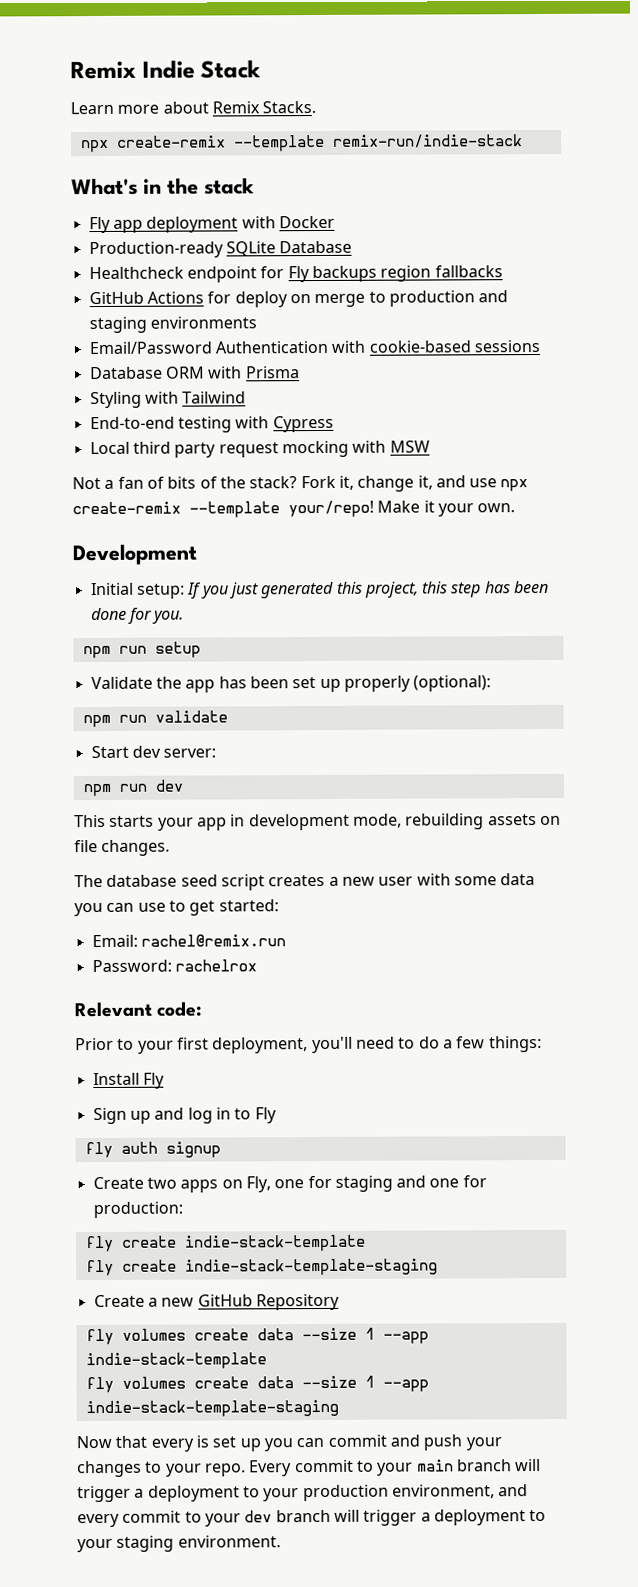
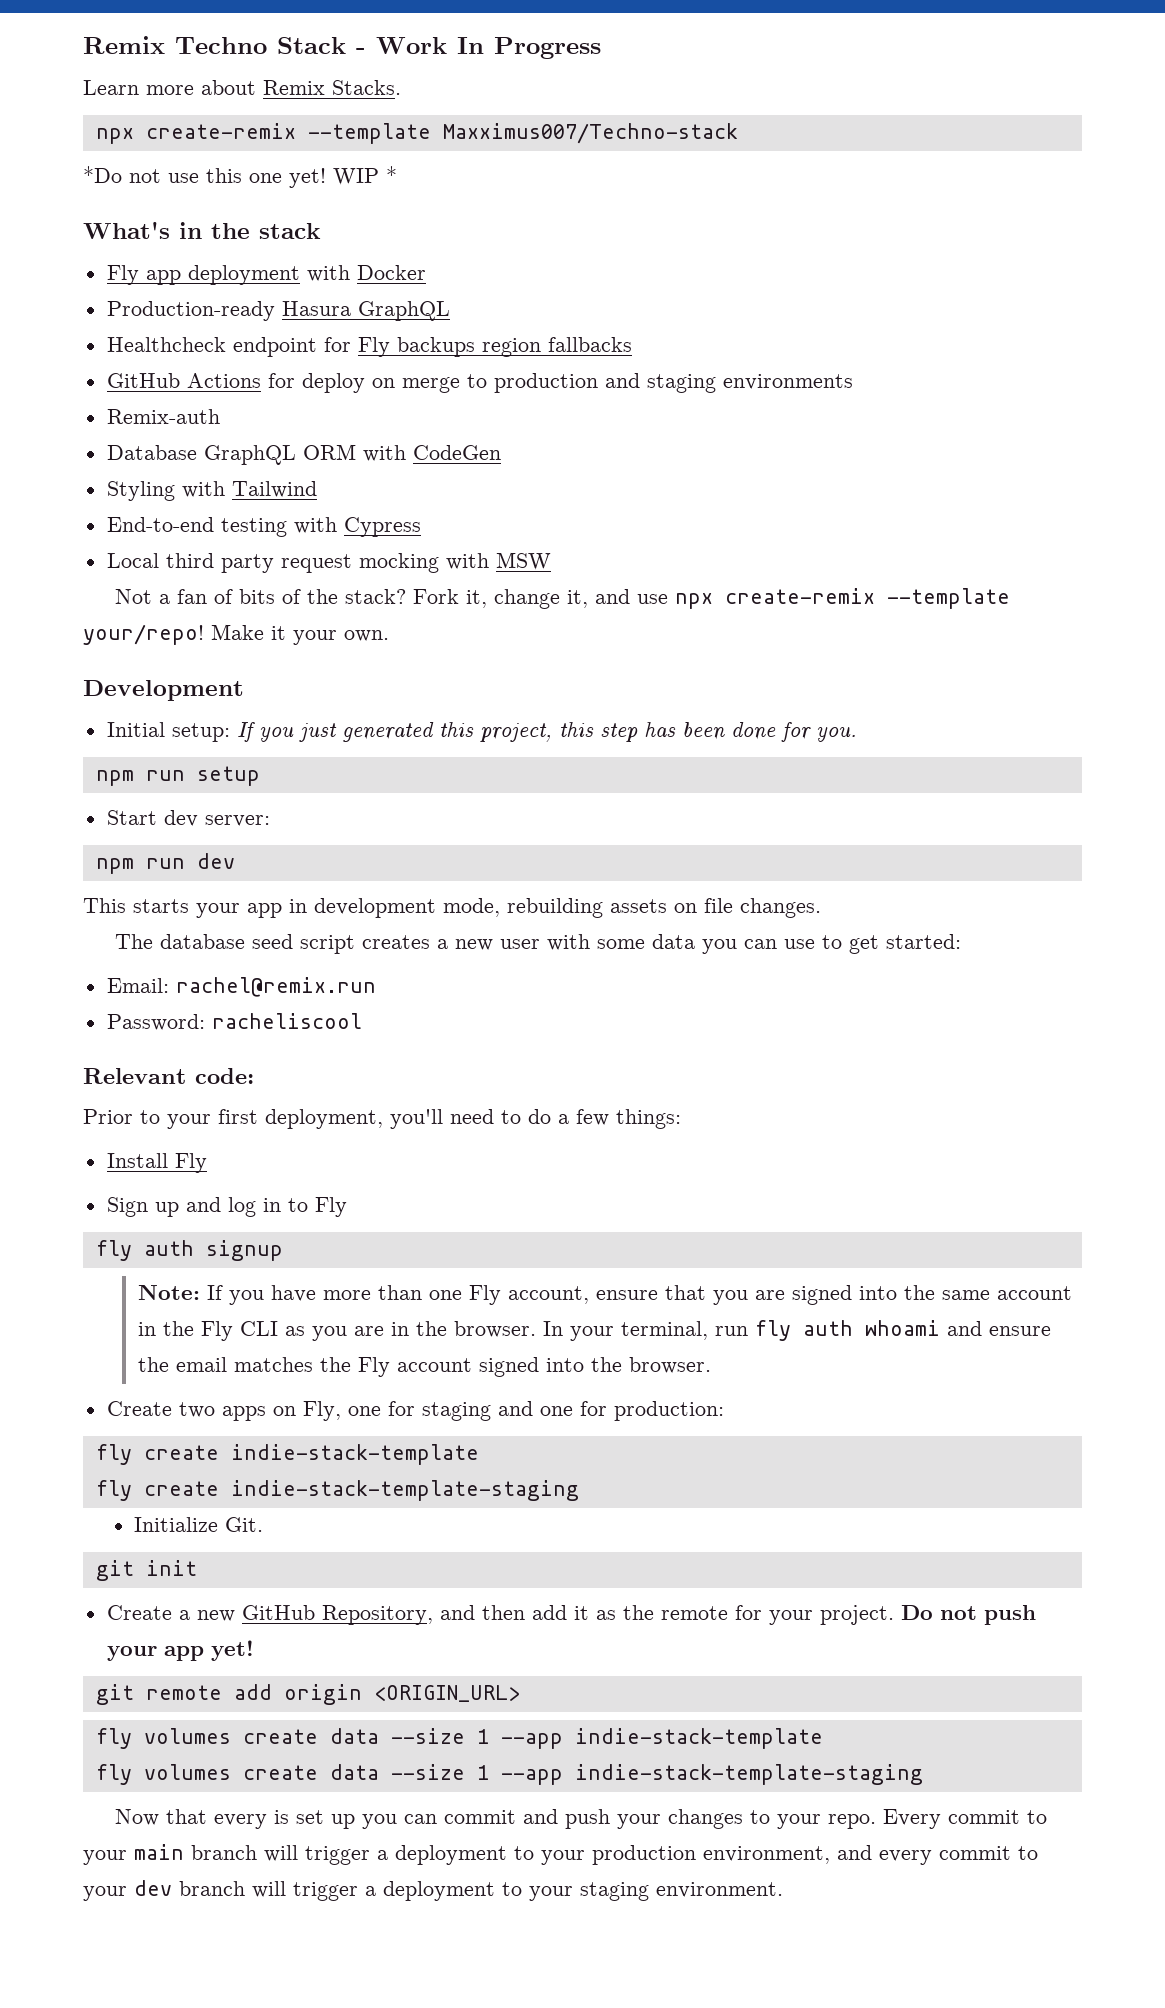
- Remix Indie Stack
+ Remix Techno Stack - Work In Progress
- npx create-remix --template remix-run/indie-stack
+ npx create-remix --template Maxximus007/Techno-stack
+ *Do not use this one yet! WIP *
- Production-ready SQLite Database
+ Production-ready Hasura GraphQL
- Email/Password Authentication with cookie-based sessions
- Database ORM with Prisma
+ Remix-auth
+ Database GraphQL ORM with CodeGen
- Validate the app has been set up properly (optional):
- npm run validate
- Password: rachelrox
+ Password: racheliscool
+ Note: If you have more than one Fly account, ensure that you are signed into the same account in the Fly CLI as you are in the browser. In your terminal, run fly auth whoami and ensure the email matches the Fly account signed into the browser.
+ Initialize Git.
+ git init
- Create a new GitHub Repository
+ Create a new GitHub Repository, and then add it as the remote for your project. Do not push your app yet!
+ git remote add origin <ORIGIN_URL>

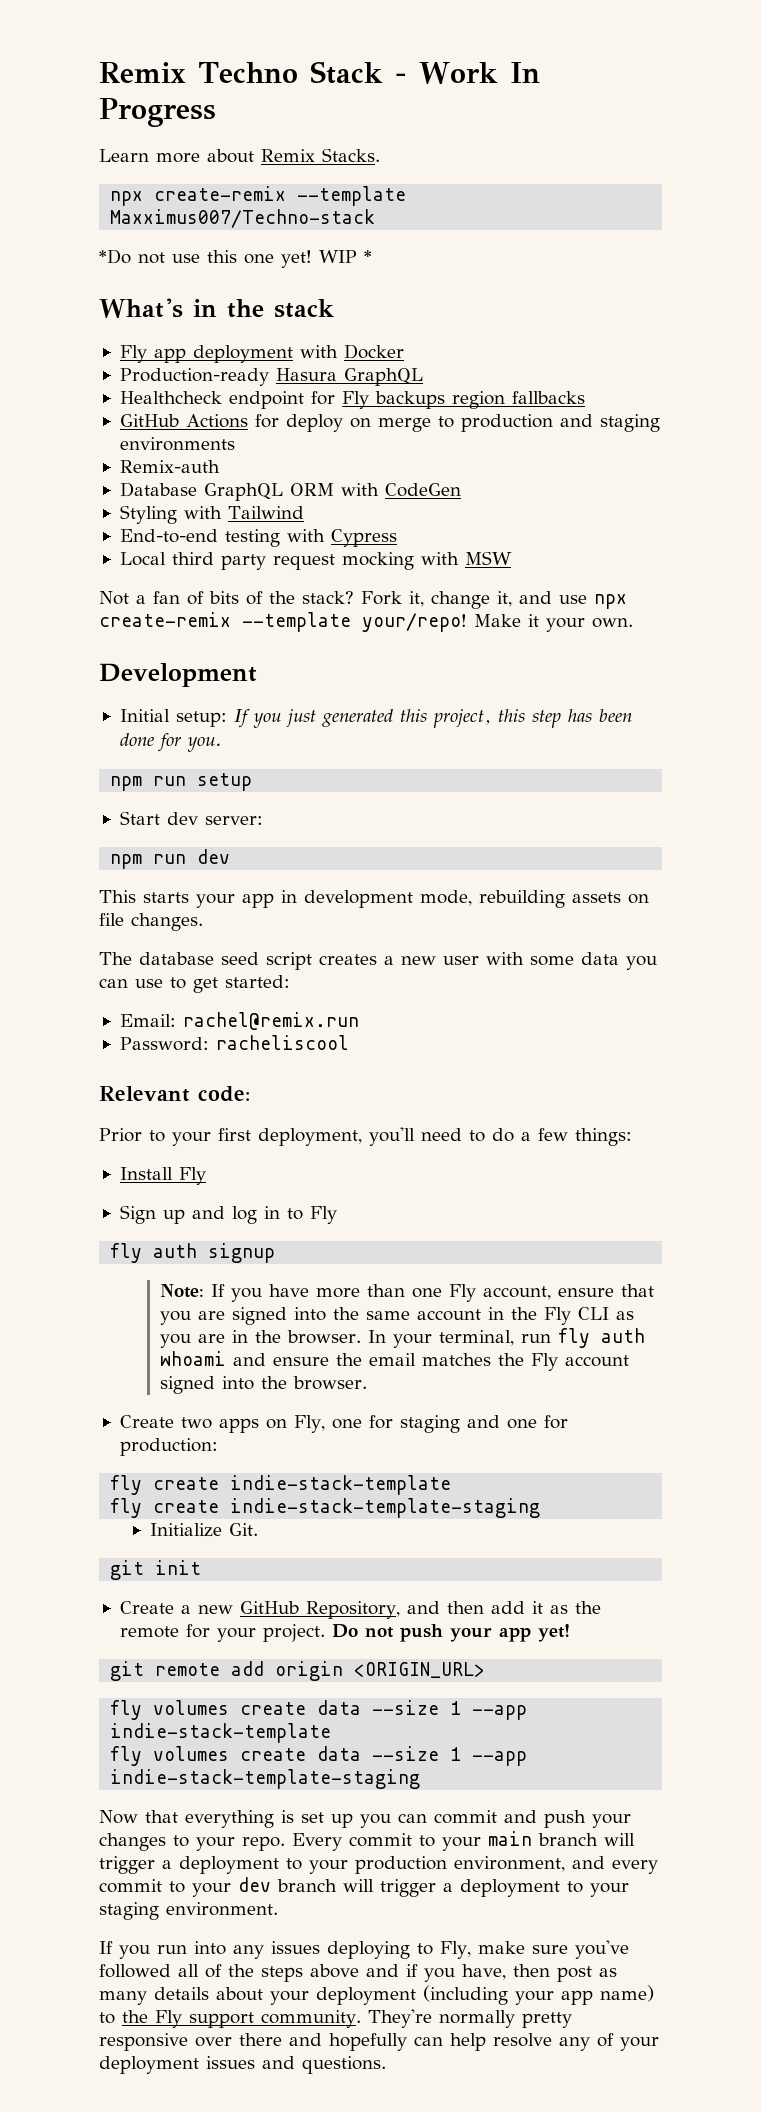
- Now that every is set up you can commit and push your changes to your repo.
+ Now that everything is set up you can commit and push your changes to your repo.
+ If you run into any issues deploying to Fly, make sure you've followed all of the steps above and if you have, then post as many details about your deployment (including your app name) to the Fly support community. They're normally pretty responsive over there and hopefully can help resolve any of your deployment issues and questions.

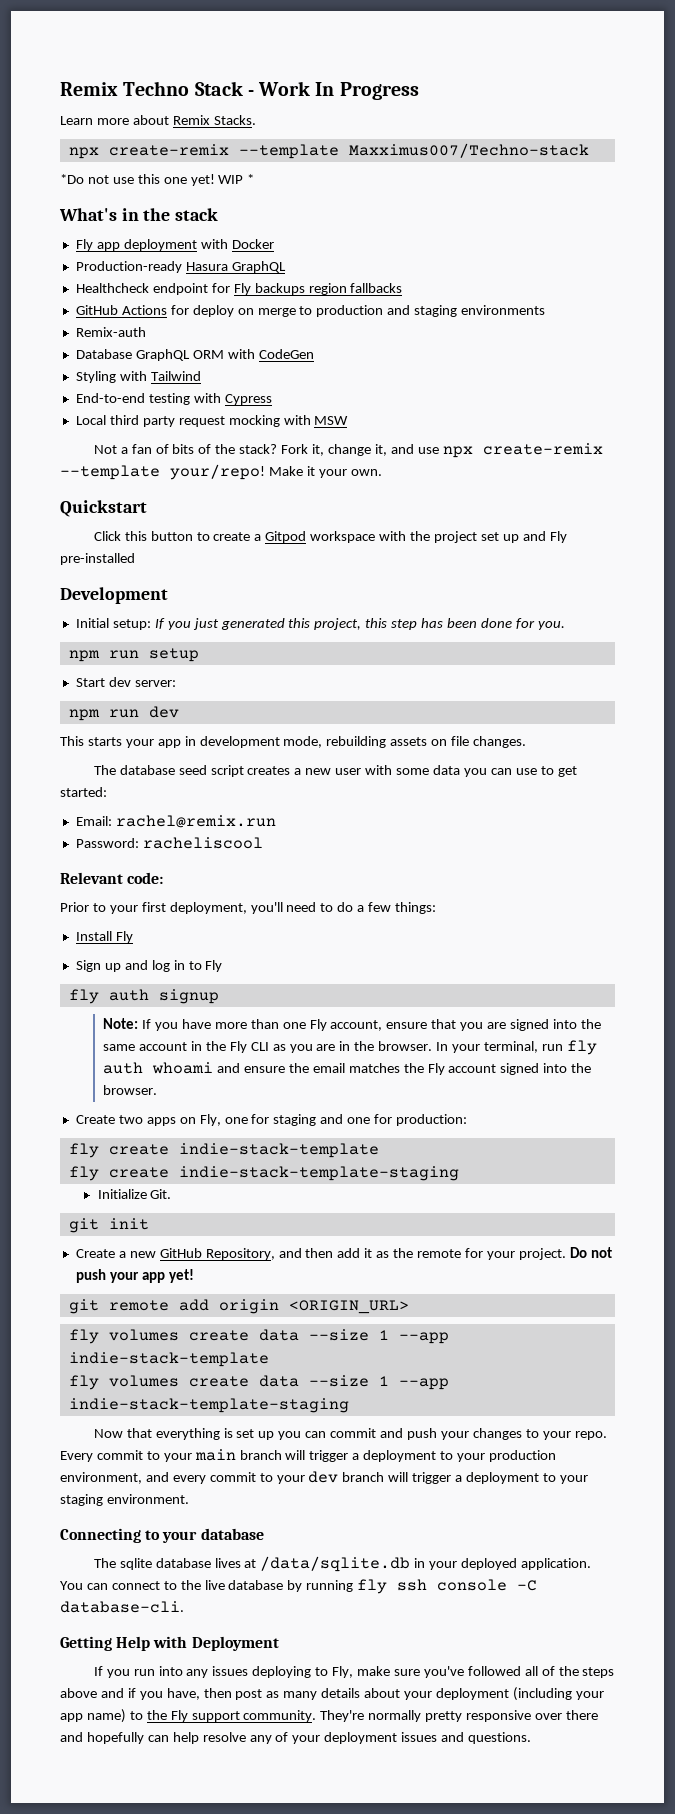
+ Quickstart
+ Click this button to create a Gitpod workspace with the project set up and Fly pre-installed
+ Connecting to your database
+ The sqlite database lives at /data/sqlite.db in your deployed application. You can connect to the live database by running fly ssh console -C database-cli.
+ Getting Help with Deployment

